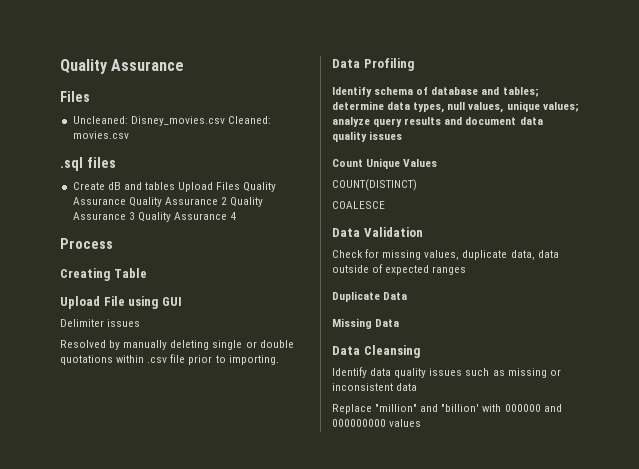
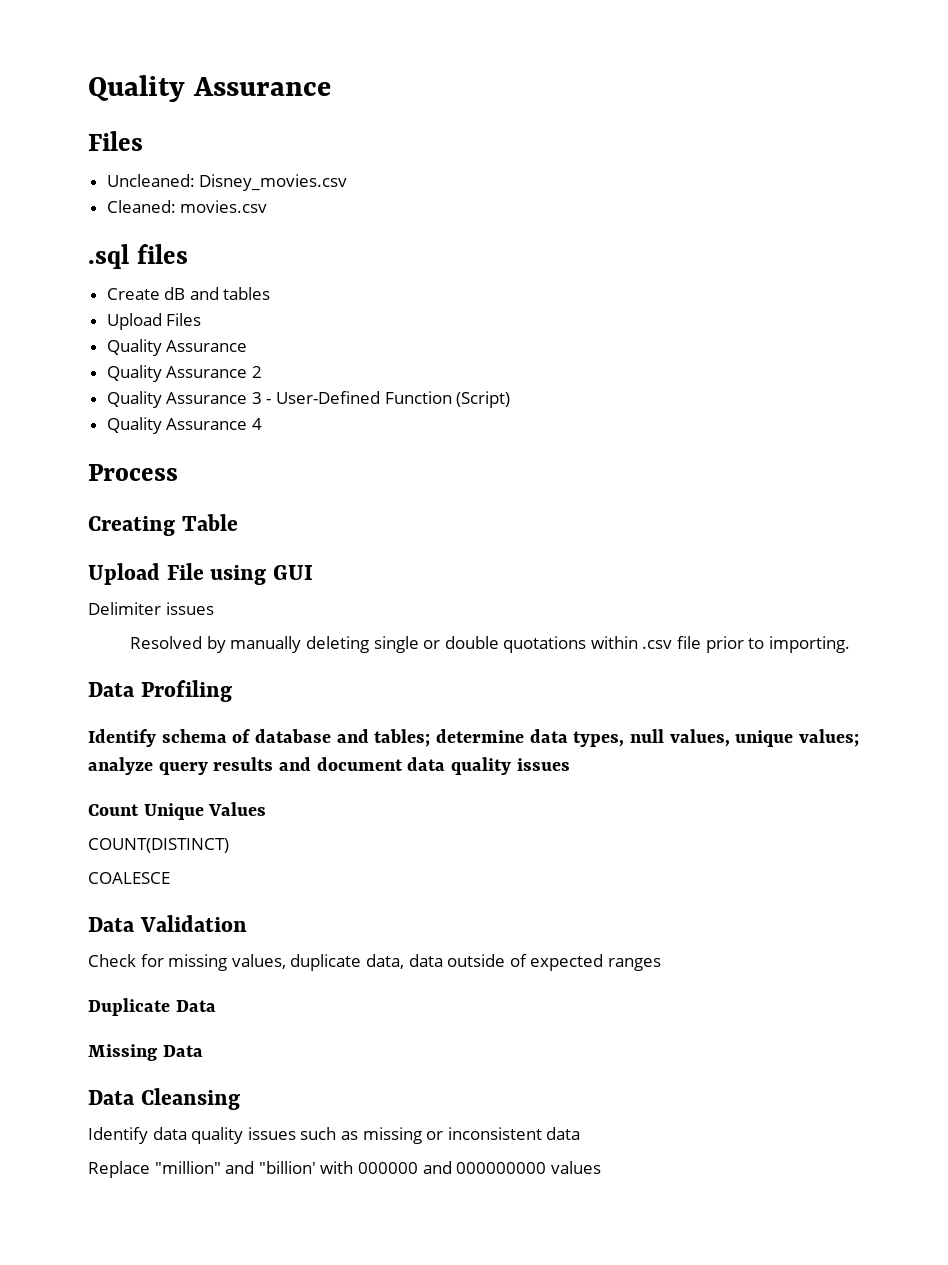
- Uncleaned: Disney_movies.csv Cleaned: movies.csv
+ Uncleaned: Disney_movies.csv
+ Cleaned: movies.csv
- Create dB and tables Upload Files Quality Assurance Quality Assurance 2 Quality Assurance 3 Quality Assurance 4
+ Create dB and tables
+ Upload Files
+ Quality Assurance
+ Quality Assurance 2
+ Quality Assurance 3 - User-Defined Function (Script)
+ Quality Assurance 4

